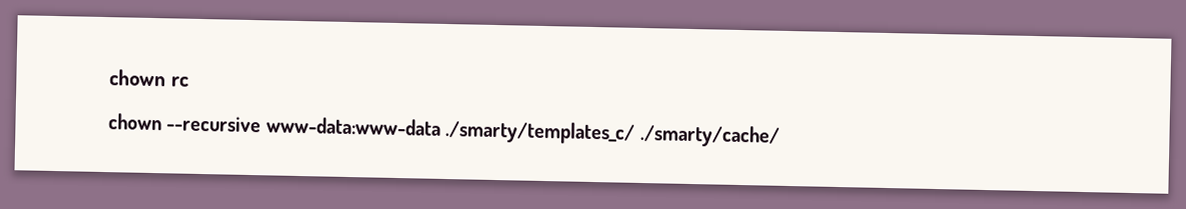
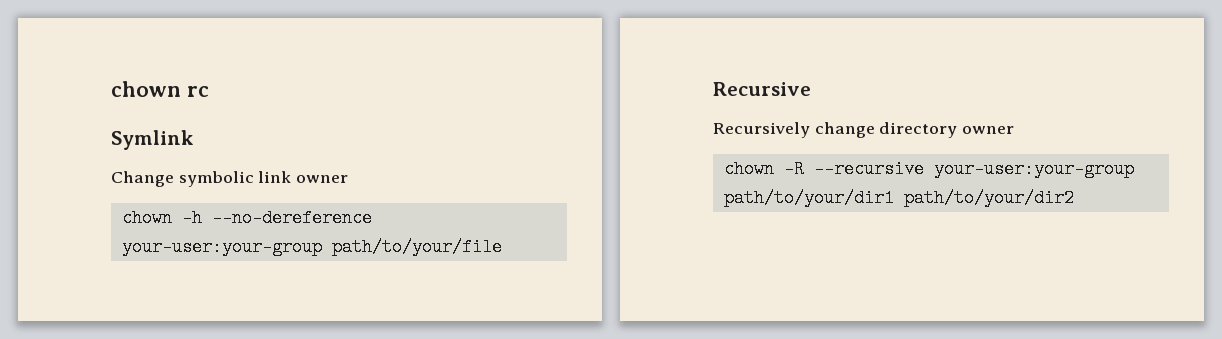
- chown --recursive www-data:www-data ./smarty/templates_c/ ./smarty/cache/
+ Symlink
+ Change symbolic link owner
+ chown -h --no-dereference your-user:your-group path/to/your/file
+ Recursive
+ Recursively change directory owner
+ chown -R --recursive your-user:your-group path/to/your/dir1 path/to/your/dir2

